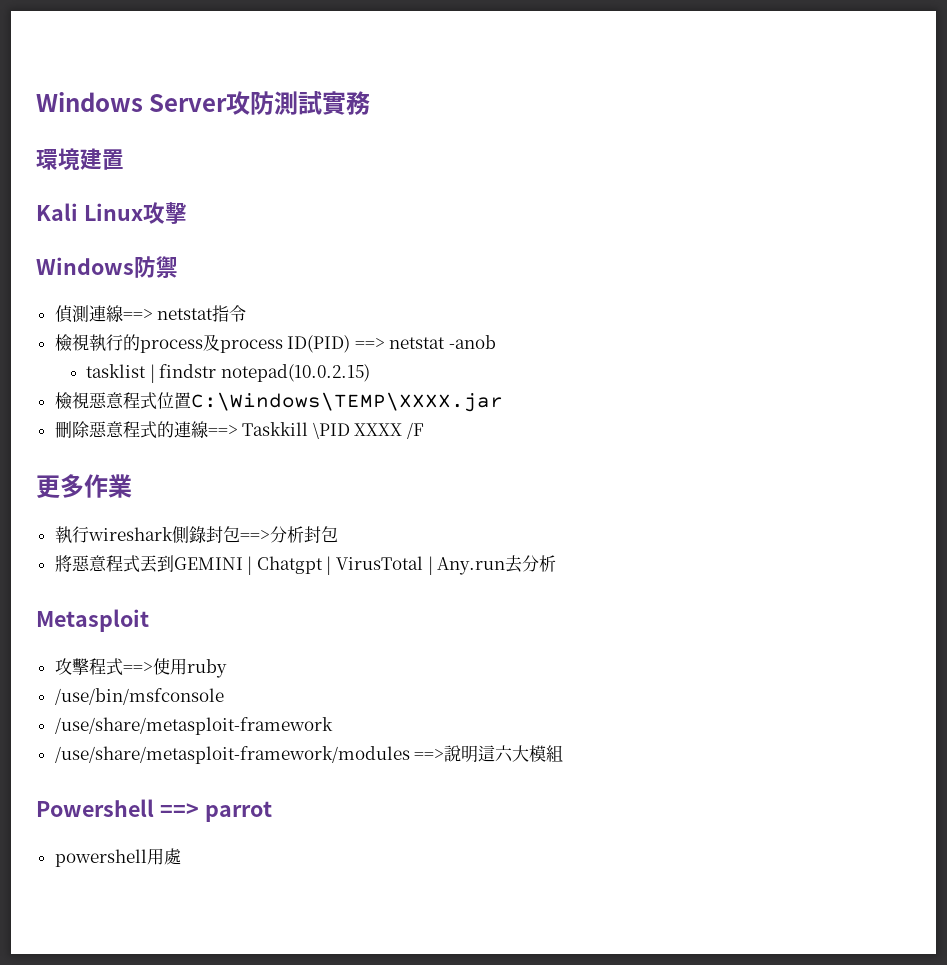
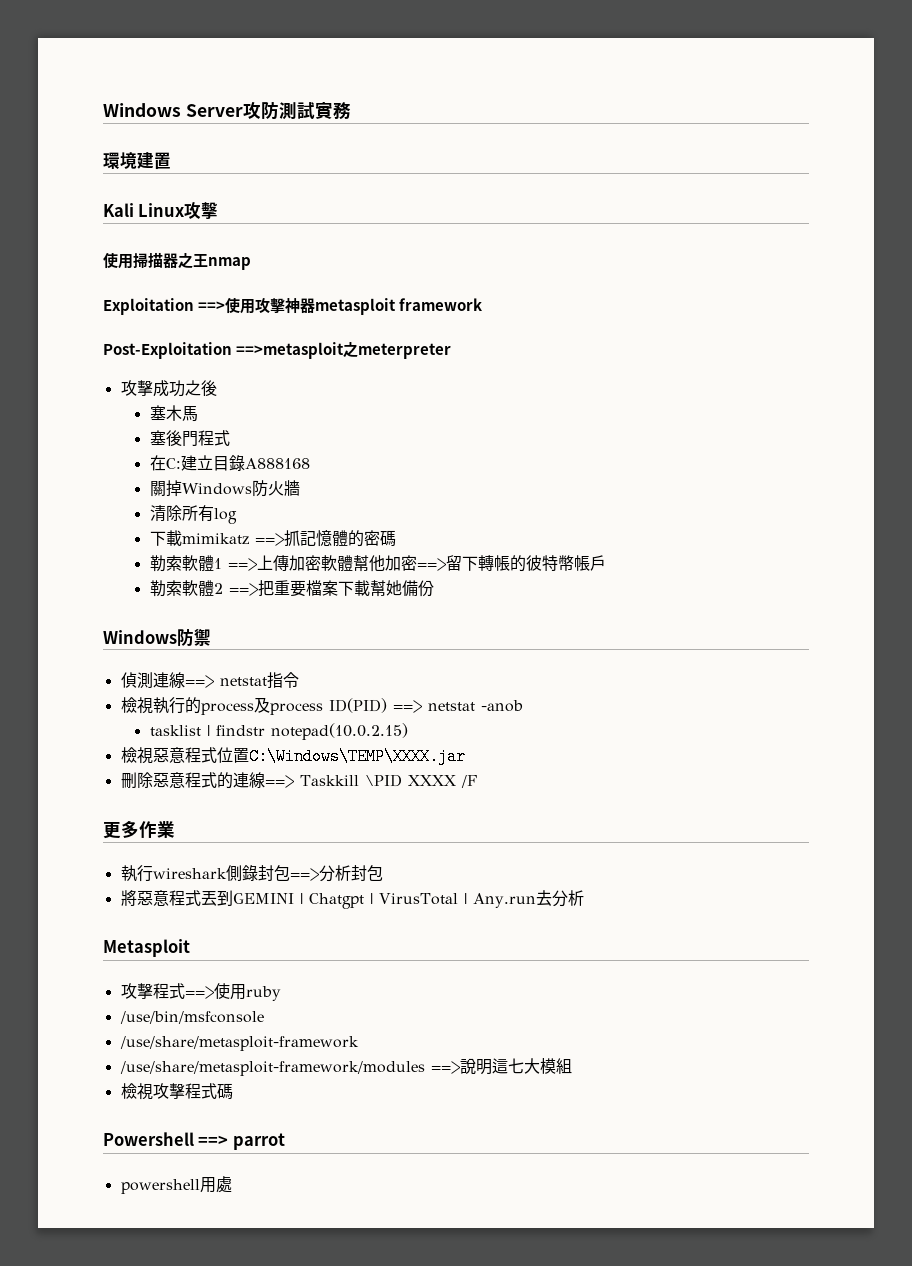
+ 使用掃描器之王nmap
+ Exploitation ==>使用攻擊神器metasploit framework
+ Post-Exploitation ==>metasploit之meterpreter
+ 攻擊成功之後
+ 塞木馬
+ 塞後門程式
+ 在C:建立目錄A888168
+ 關掉Windows防火牆
+ 清除所有log
+ 下載mimikatz ==>抓記憶體的密碼
+ 勒索軟體1 ==>上傳加密軟體幫他加密==>留下轉帳的彼特幣帳戶
+ 勒索軟體2 ==>把重要檔案下載幫她備份
- /use/share/metasploit-framework/modules ==>說明這六大模組
+ /use/share/metasploit-framework/modules ==>說明這七大模組
+ 檢視攻擊程式碼

